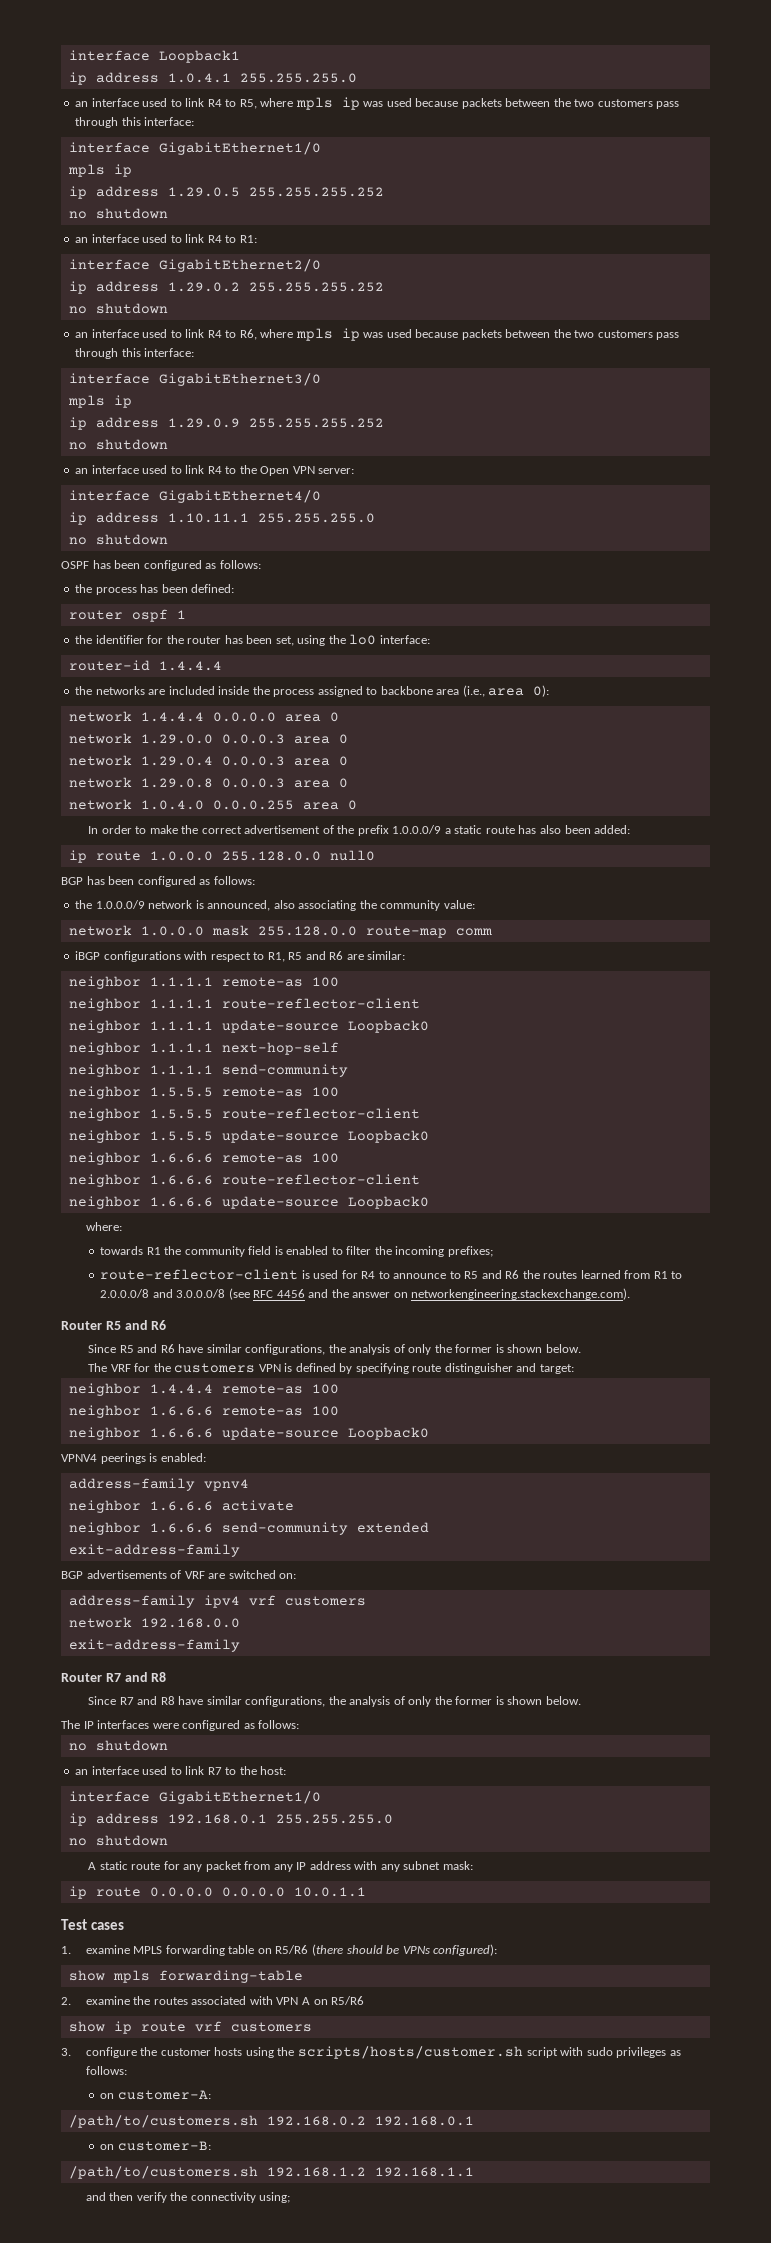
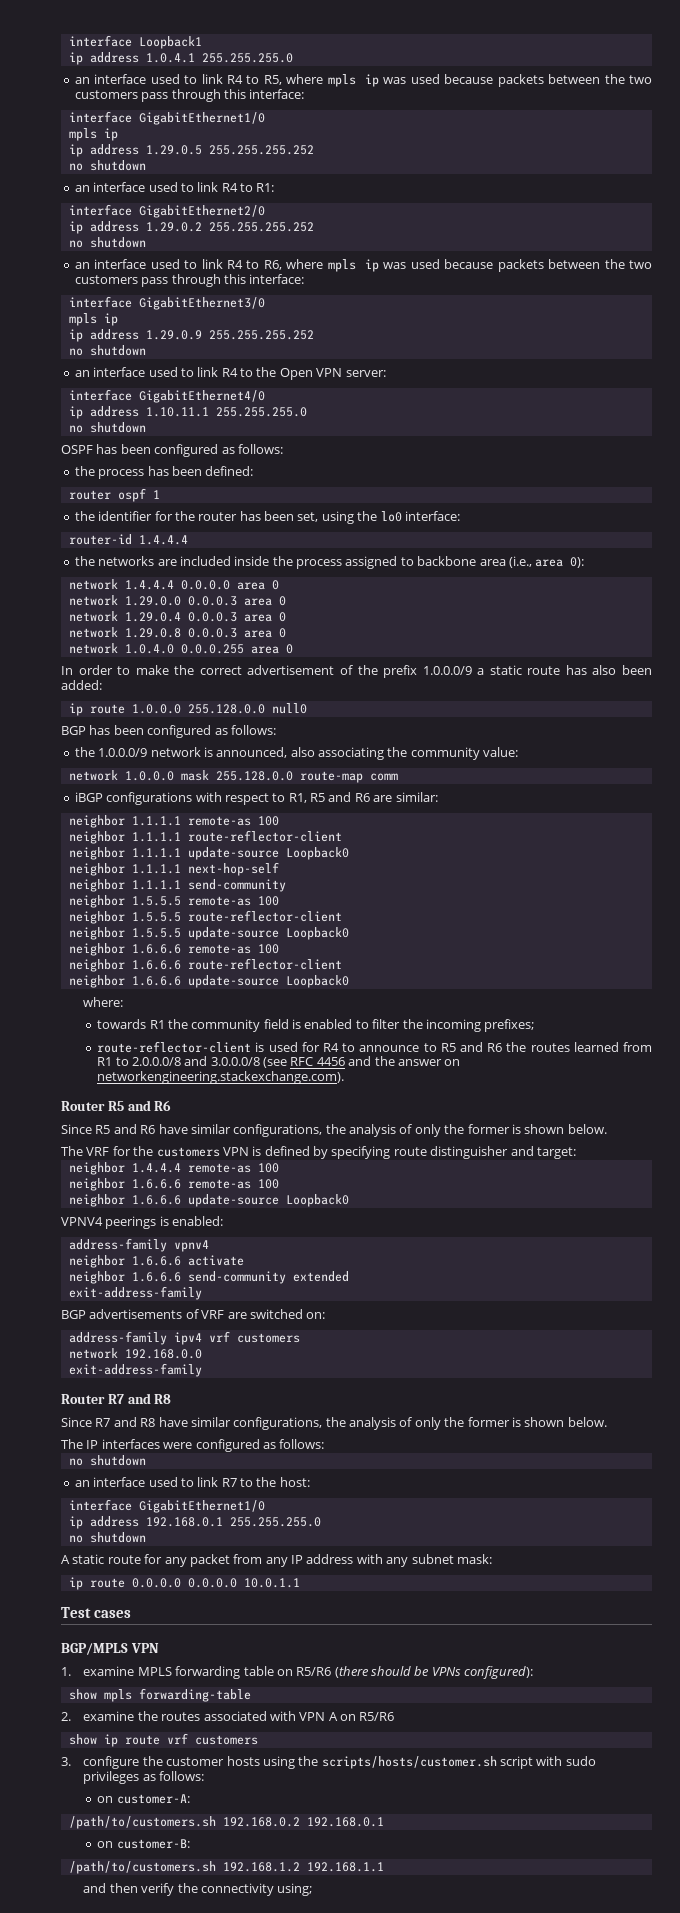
+ BGP/MPLS VPN

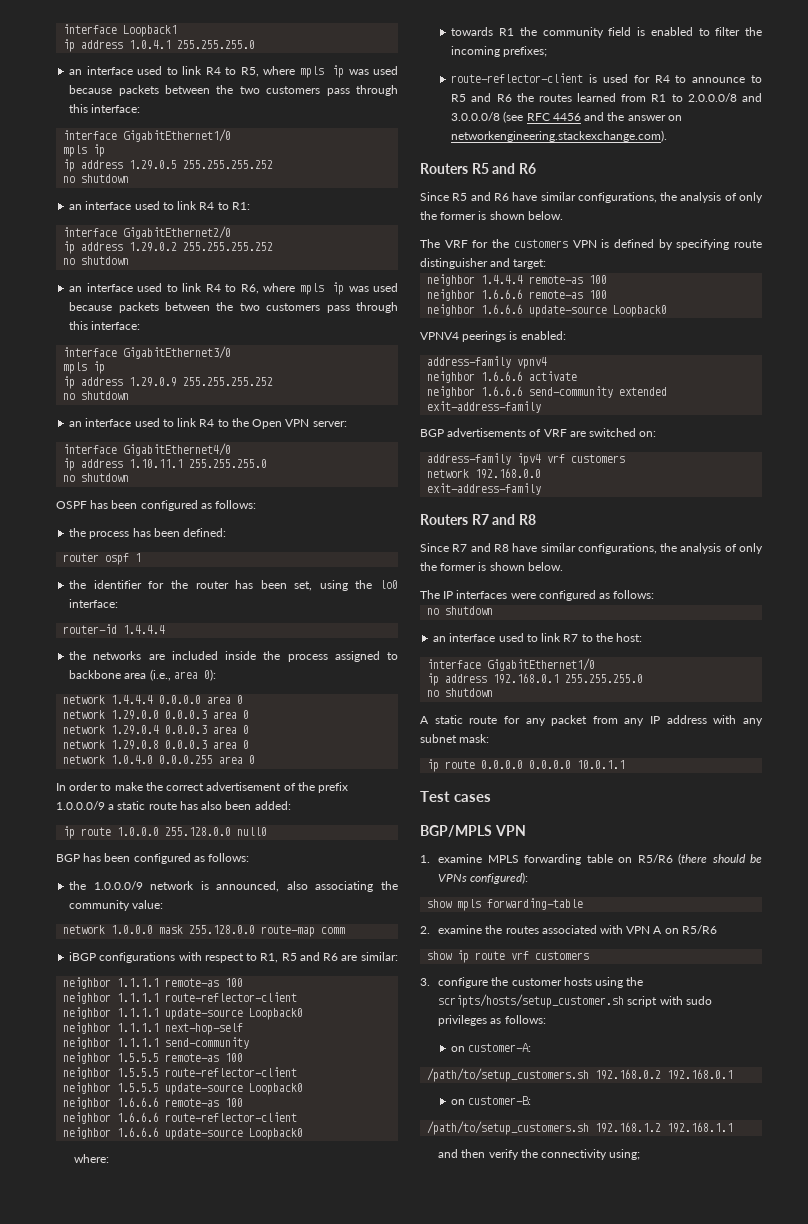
- Router R5 and R6
+ Routers R5 and R6
- Router R7 and R8
+ Routers R7 and R8
- 3. configure the customer hosts using the scripts/hosts/customer.sh script with sudo privileges as follows:
+ 3. configure the customer hosts using the scripts/hosts/setup_customer.sh script with sudo privileges as follows:
- /path/to/customers.sh 192.168.0.2 192.168.0.1
+ /path/to/setup_customers.sh 192.168.0.2 192.168.0.1
- /path/to/customers.sh 192.168.1.2 192.168.1.1
+ /path/to/setup_customers.sh 192.168.1.2 192.168.1.1

